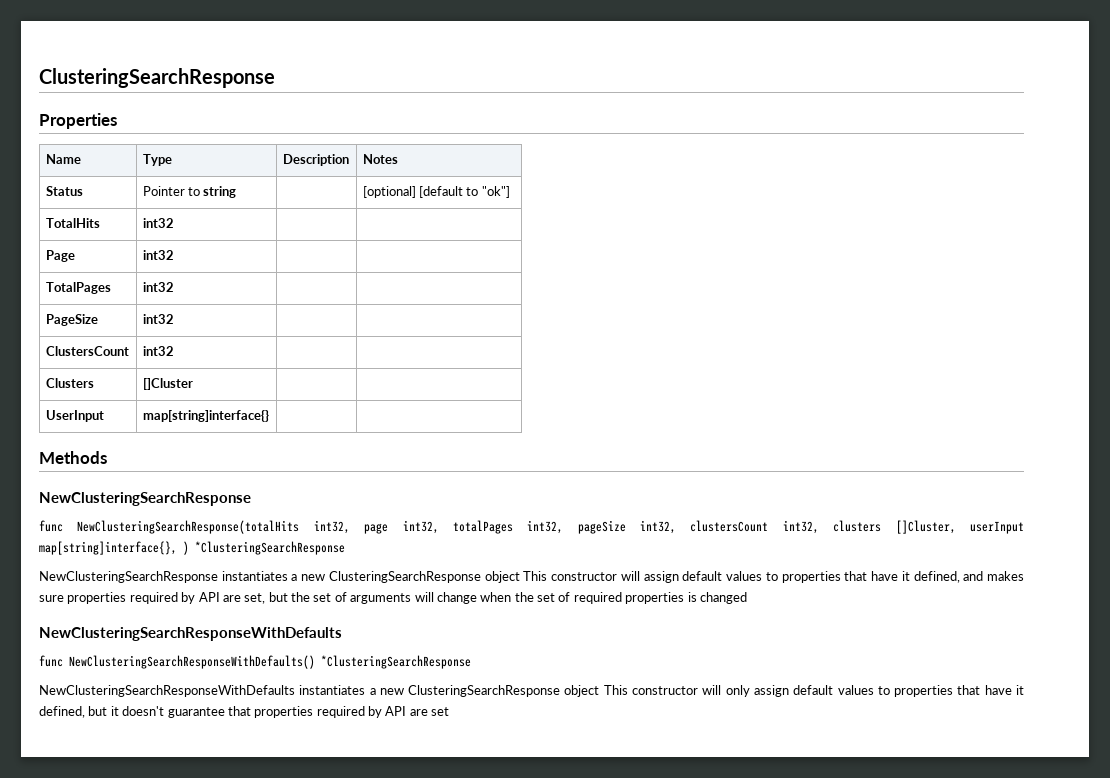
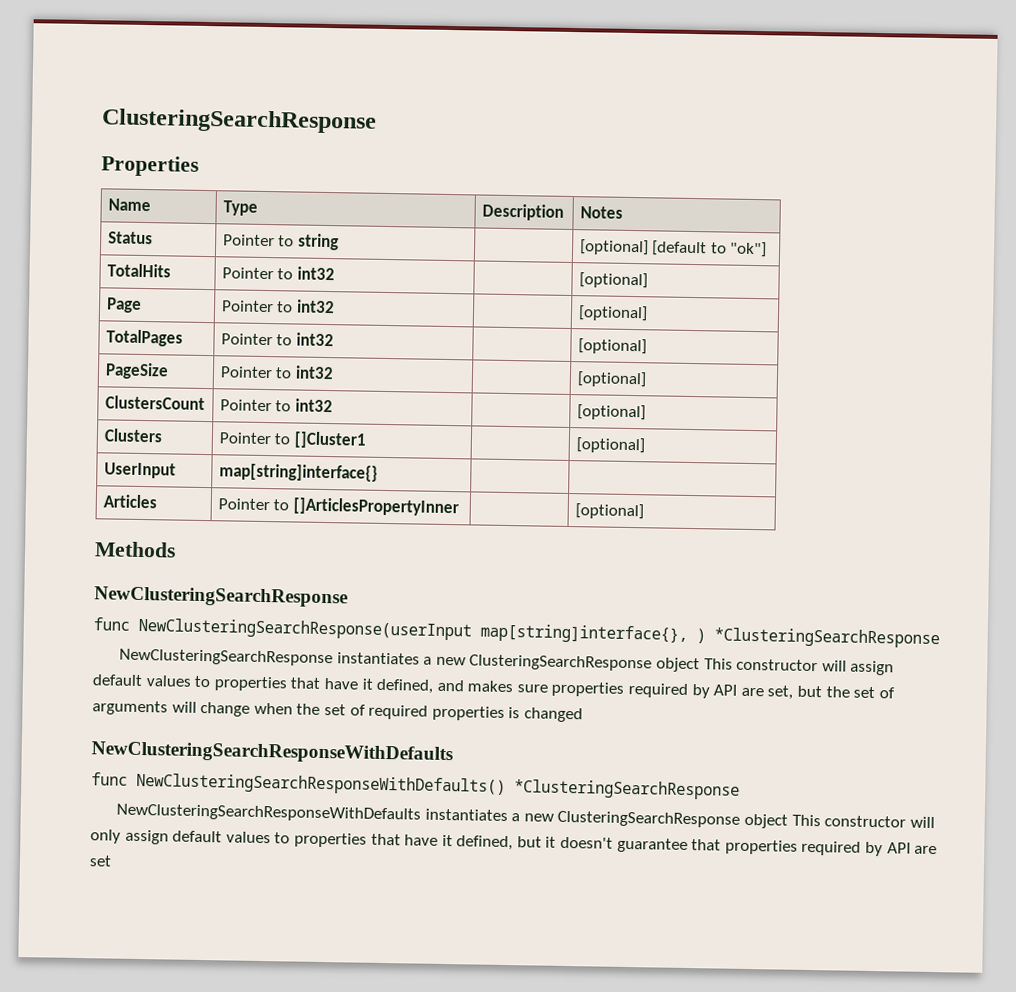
- TotalHits | int32 | |
+ TotalHits | Pointer to int32 | | [optional]
- Page | int32 | |
+ Page | Pointer to int32 | | [optional]
- TotalPages | int32 | |
+ TotalPages | Pointer to int32 | | [optional]
- PageSize | int32 | |
+ PageSize | Pointer to int32 | | [optional]
- ClustersCount | int32 | |
+ ClustersCount | Pointer to int32 | | [optional]
- Clusters | []Cluster | |
+ Clusters | Pointer to []Cluster1 | | [optional]
  UserInput | map[string]interface{} | |
+ Articles | Pointer to []ArticlesPropertyInner | | [optional]
  Methods
  NewClusteringSearchResponse
- func NewClusteringSearchResponse(totalHits int32, page int32, totalPages int32, pageSize int32, clustersCount int32, clusters []Cluster, userInput map[string]interface{}, ) *ClusteringSearchResponse
+ func NewClusteringSearchResponse(userInput map[string]interface{}, ) *ClusteringSearchResponse

